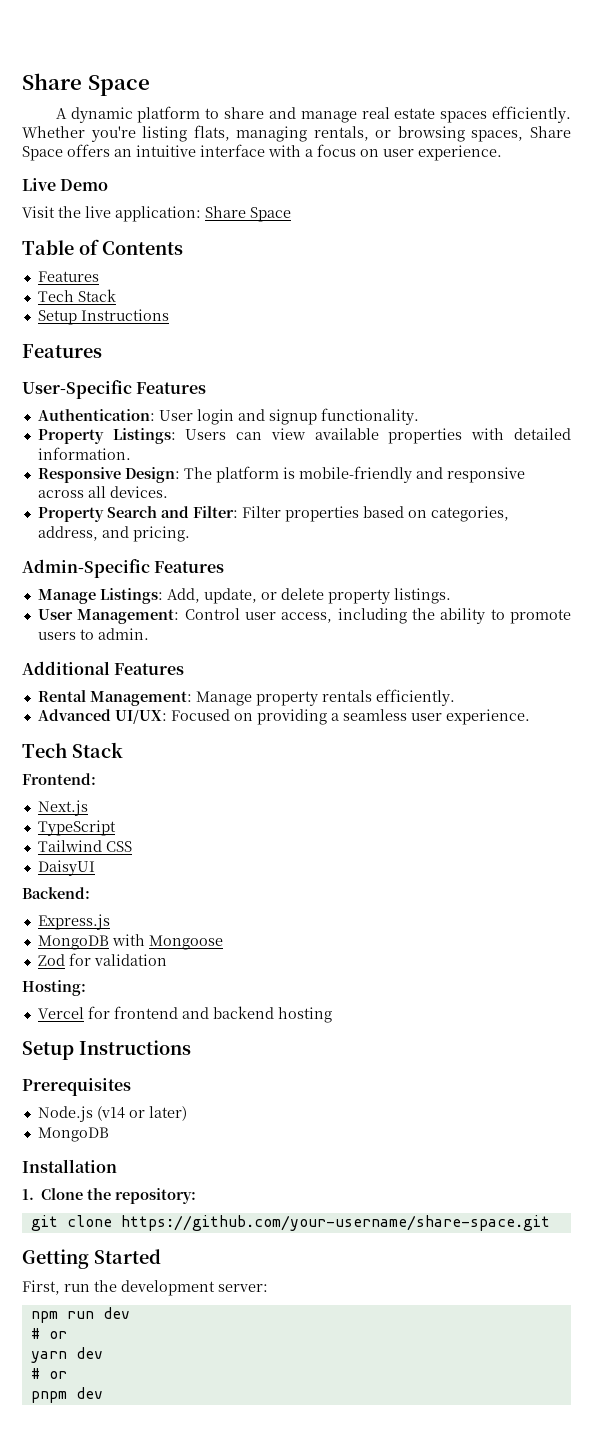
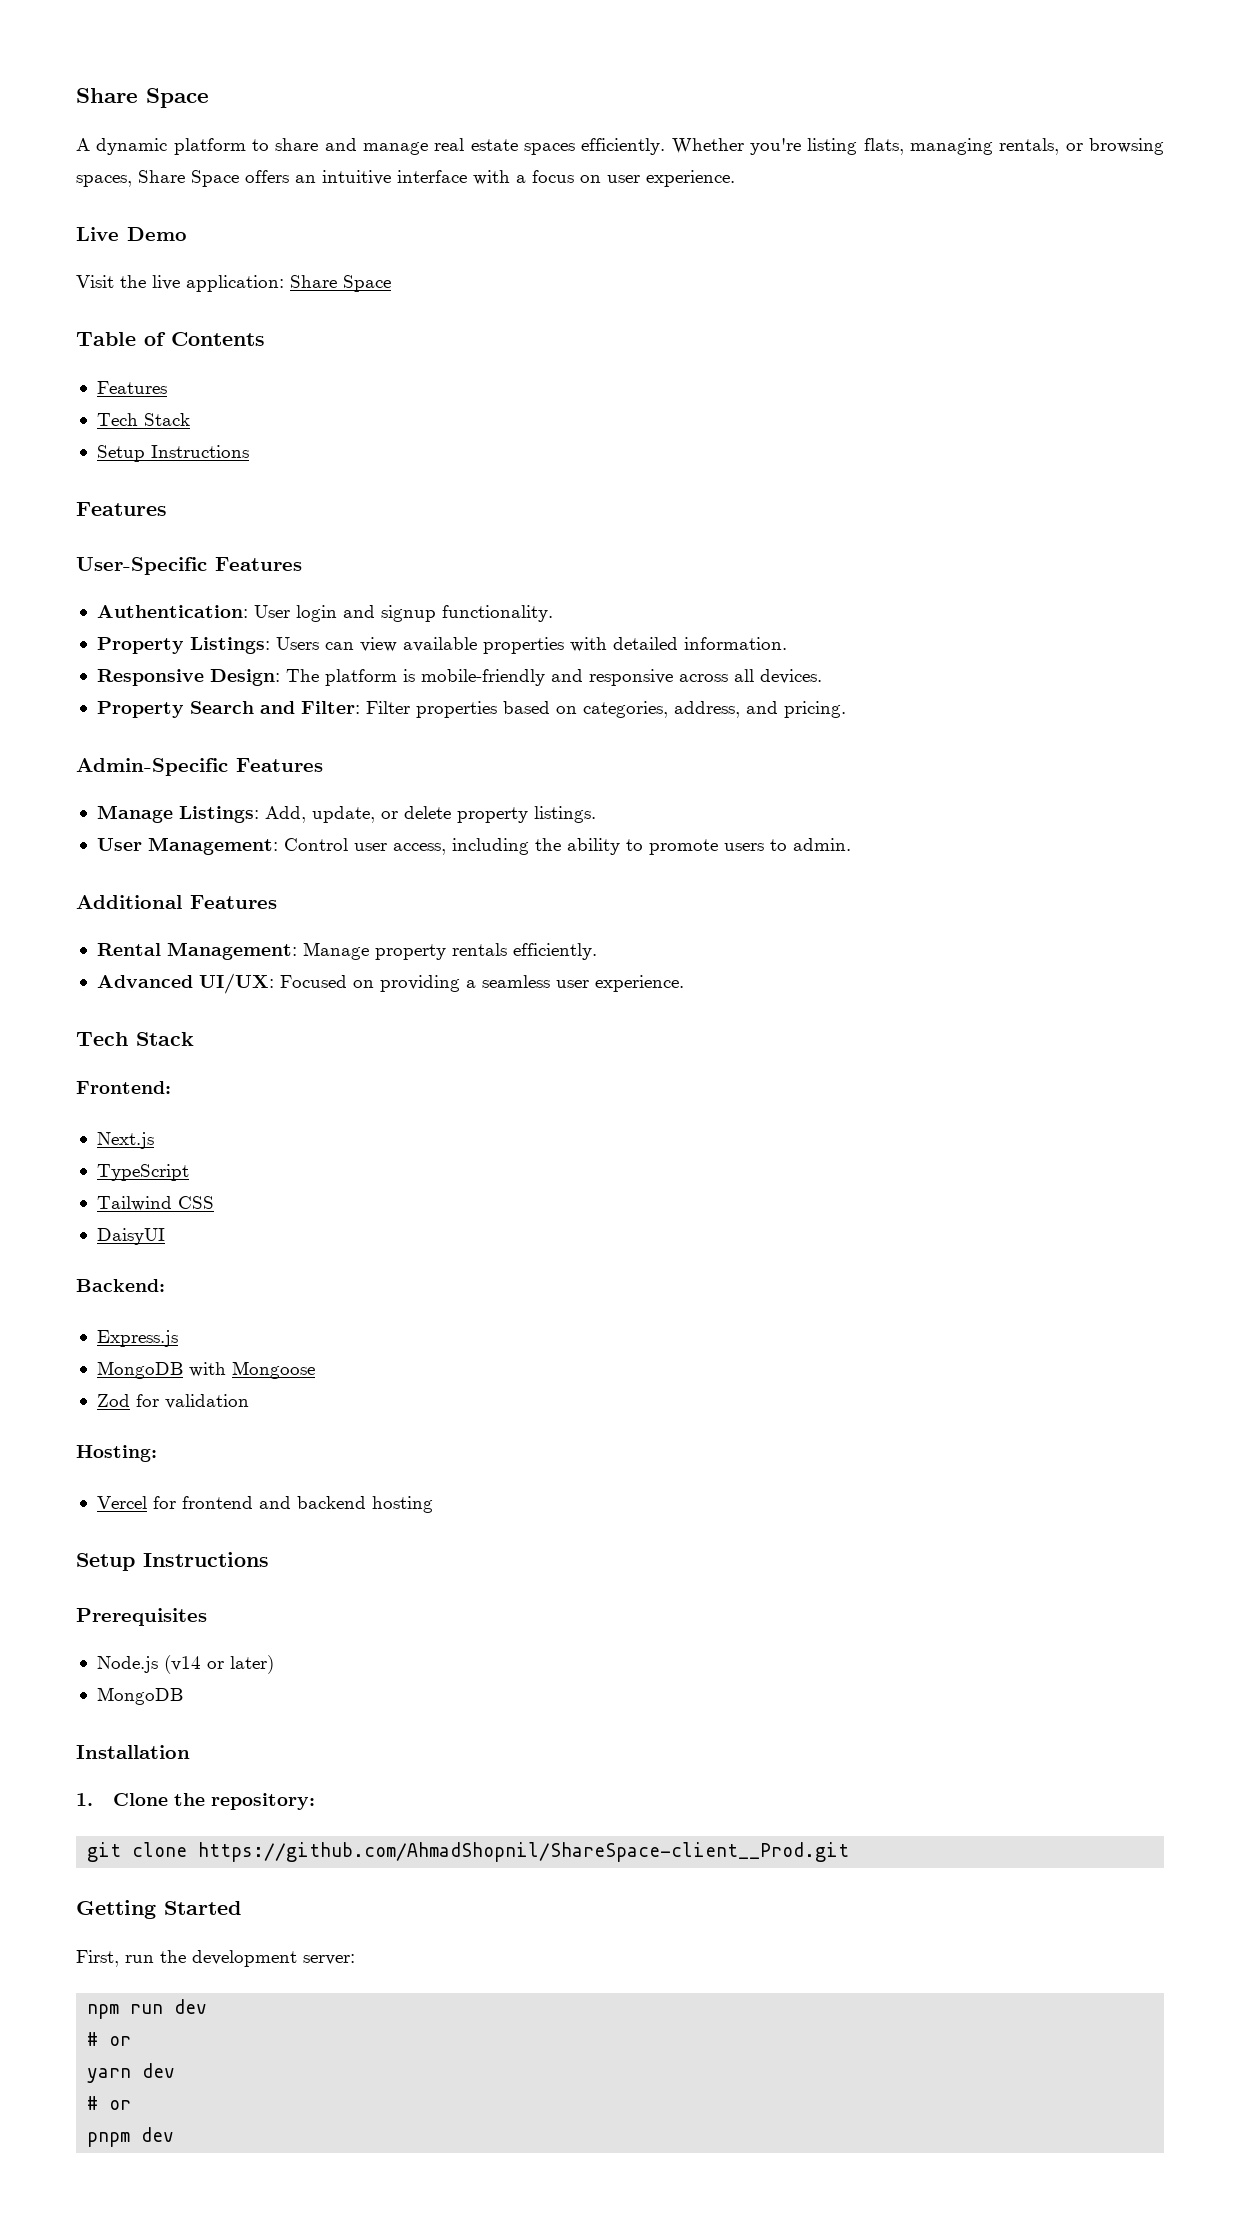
- git clone https://github.com/your-username/share-space.git
+ git clone https://github.com/AhmadShopnil/ShareSpace-client__Prod.git

